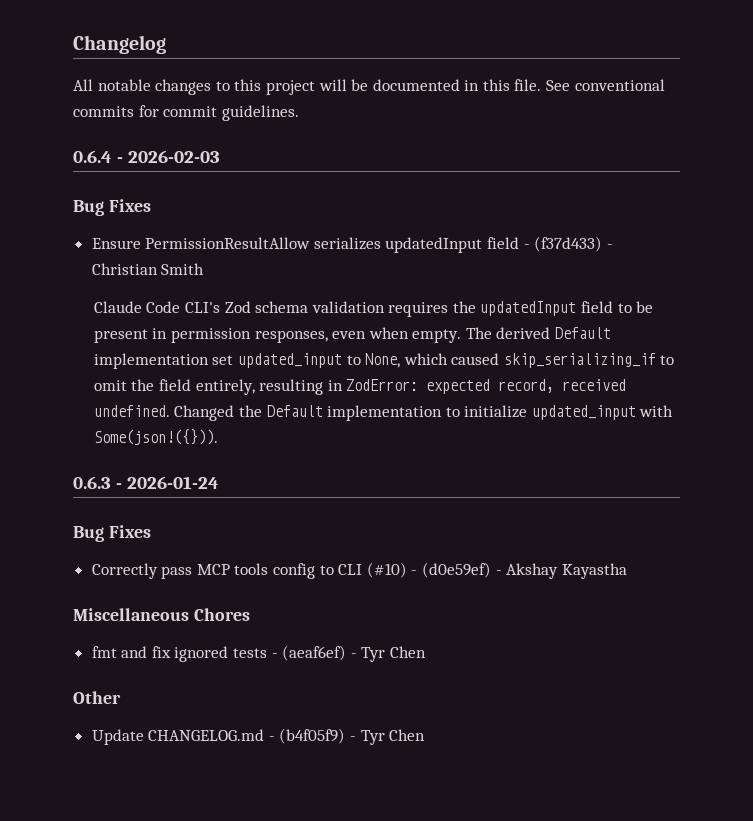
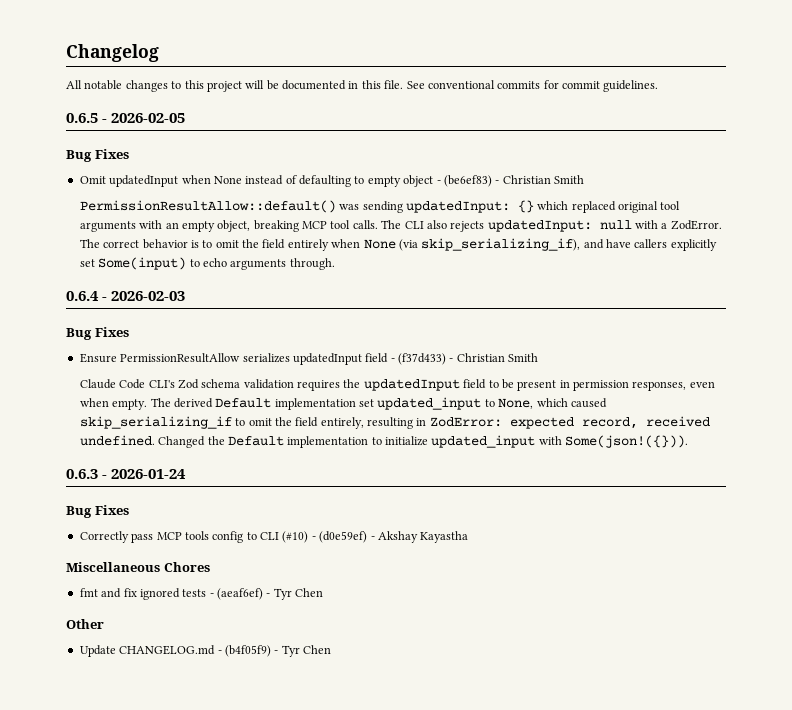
+ 0.6.5 - 2026-02-05
+ Bug Fixes
+ Omit updatedInput when None instead of defaulting to empty object - (be6ef83) - Christian Smith
+ PermissionResultAllow::default() was sending updatedInput: {} which replaced original tool arguments with an empty object, breaking MCP tool calls. The CLI also rejects updatedInput: null with a ZodError. The correct behavior is to omit the field entirely when None (via skip_serializing_if), and have callers explicitly set Some(input) to echo arguments through.

